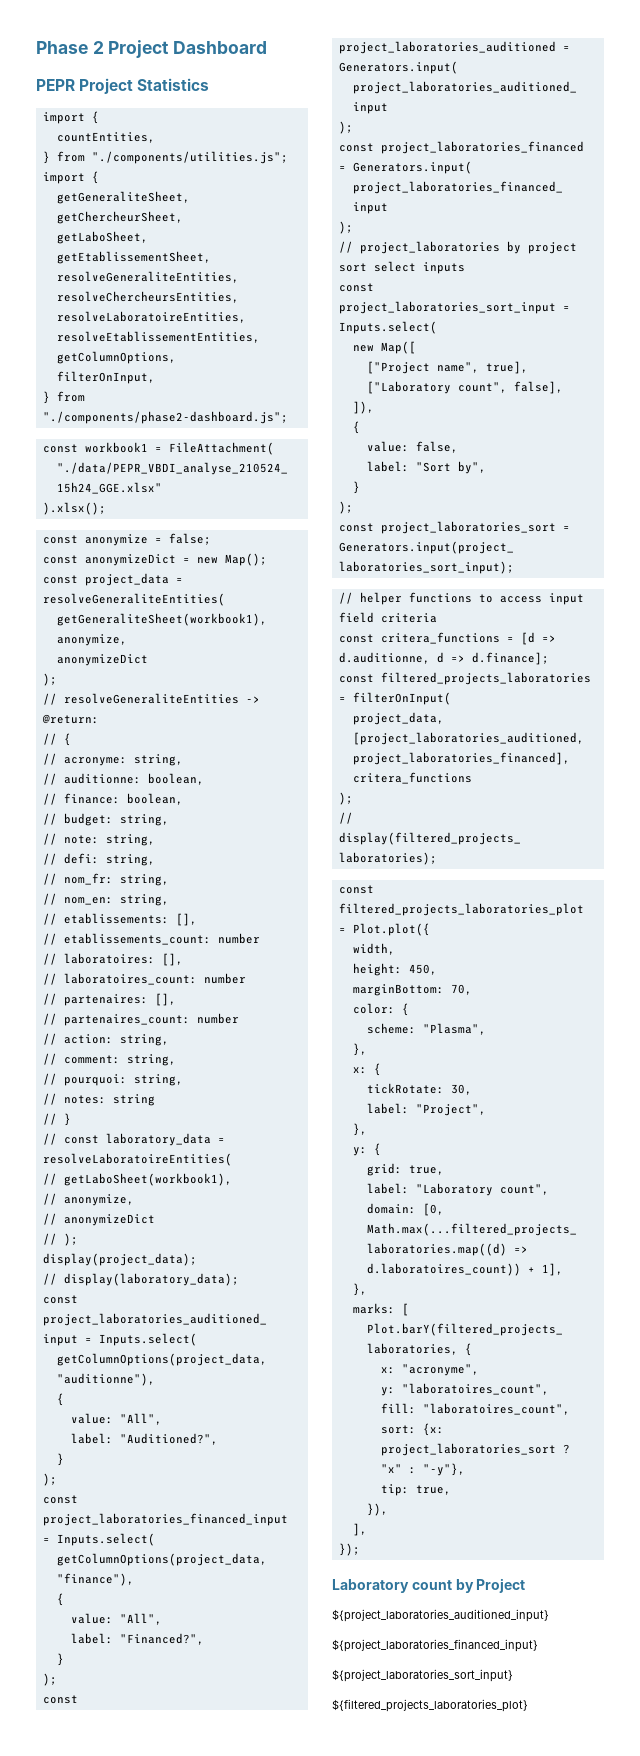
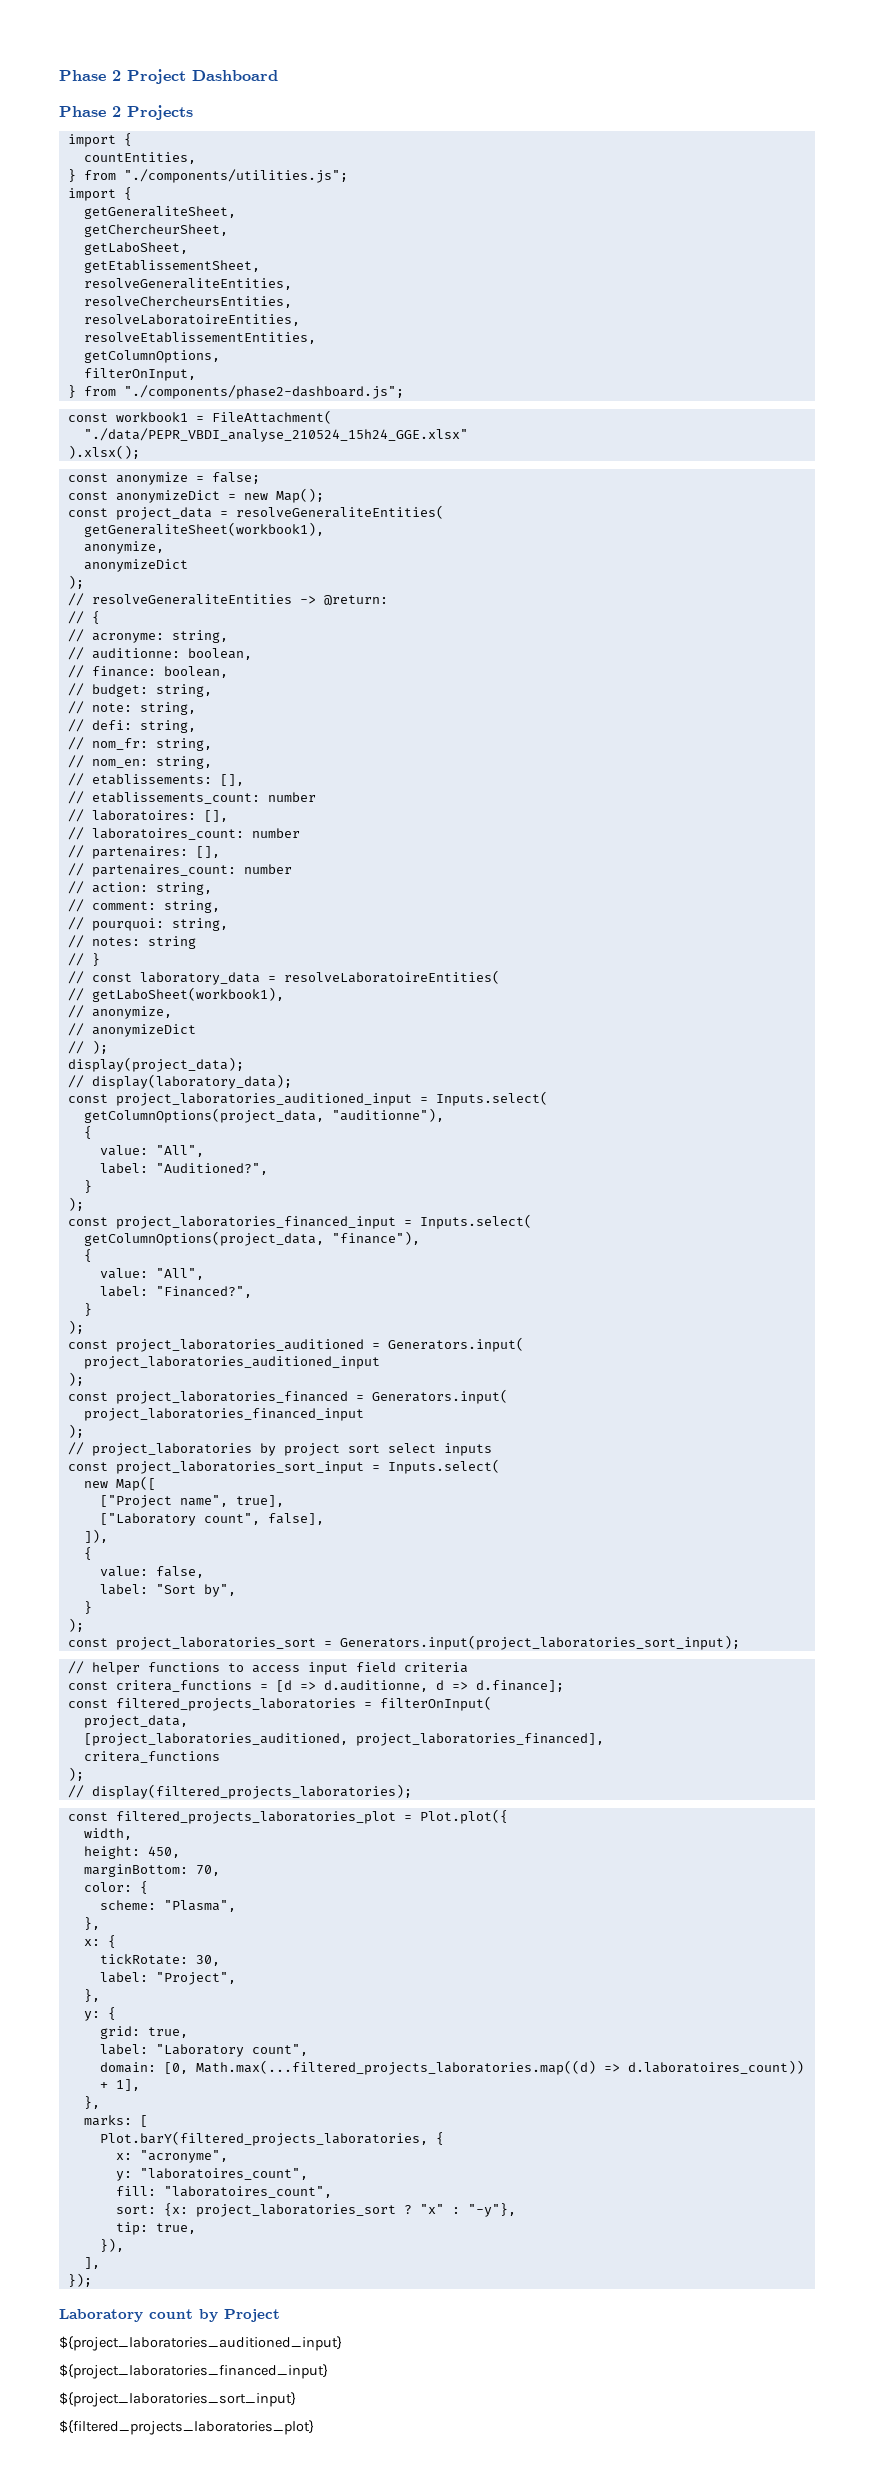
- PEPR Project Statistics
+ Phase 2 Projects

